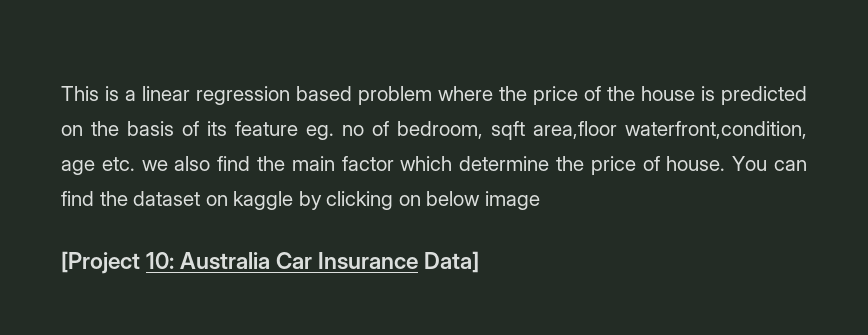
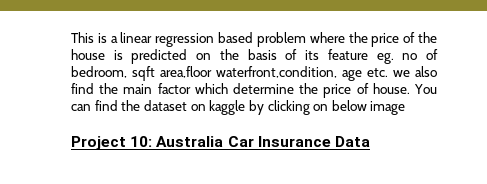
- [Project 10: Australia Car Insurance Data]
+ Project 10: Australia Car Insurance Data

